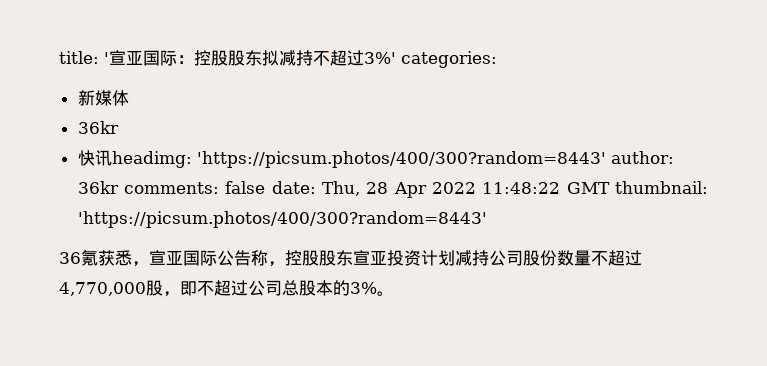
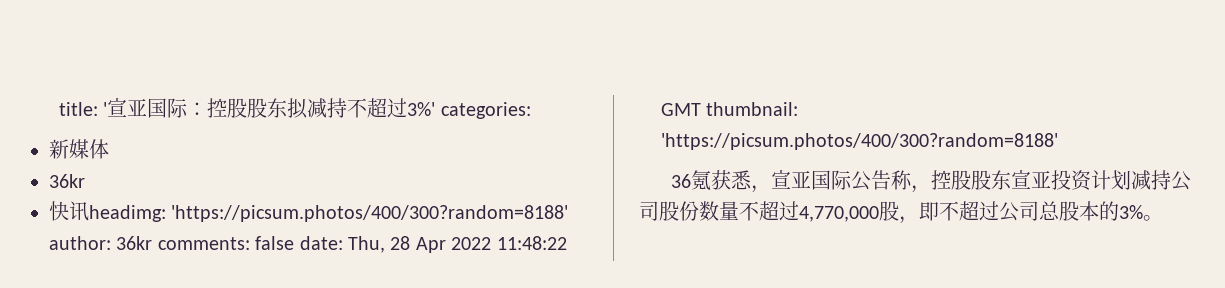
- 快讯headimg: 'https://picsum.photos/400/300?random=8443' author: 36kr comments: false date: Thu, 28 Apr 2022 11:48:22 GMT thumbnail: 'https://picsum.photos/400/300?random=8443'
+ 快讯headimg: 'https://picsum.photos/400/300?random=8188' author: 36kr comments: false date: Thu, 28 Apr 2022 11:48:22 GMT thumbnail: 'https://picsum.photos/400/300?random=8188'

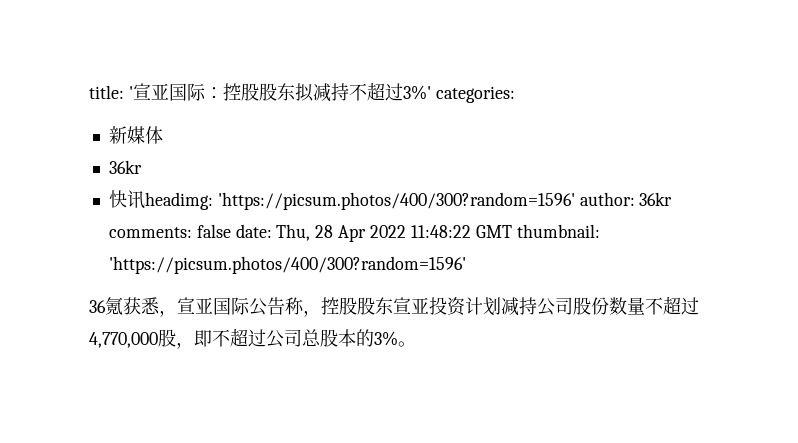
- 快讯headimg: 'https://picsum.photos/400/300?random=8188' author: 36kr comments: false date: Thu, 28 Apr 2022 11:48:22 GMT thumbnail: 'https://picsum.photos/400/300?random=8188'
+ 快讯headimg: 'https://picsum.photos/400/300?random=1596' author: 36kr comments: false date: Thu, 28 Apr 2022 11:48:22 GMT thumbnail: 'https://picsum.photos/400/300?random=1596'

